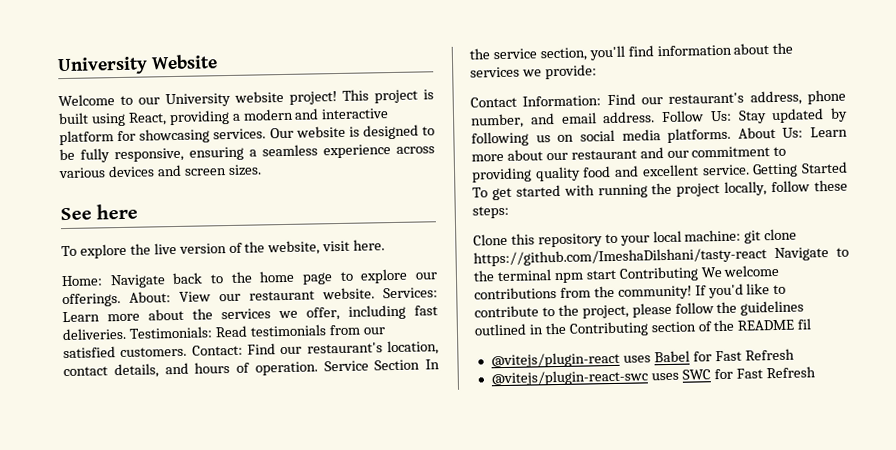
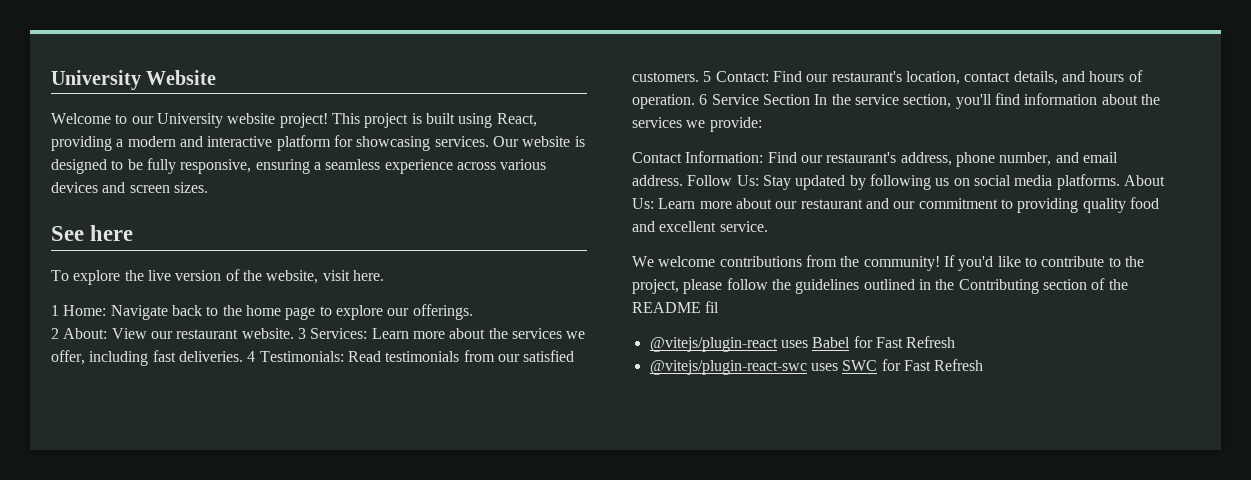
- Home: Navigate back to the home page to explore our offerings. About: View our restaurant website.
+ 1 Home: Navigate back to the home page to explore our offerings.
+ 2 About: View our restaurant website.
- Services: Learn more about the services we offer, including fast deliveries.
+ 3 Services: Learn more about the services we offer, including fast deliveries.
- Testimonials: Read testimonials from our satisfied customers.
+ 4 Testimonials: Read testimonials from our satisfied customers.
- Contact: Find our restaurant's location, contact details, and hours of operation.
+ 5 Contact: Find our restaurant's location, contact details, and hours of operation.
- Service Section In the service section, you'll find information about the services we provide:
+ 6 Service Section In the service section, you'll find information about the services we provide:
- About Us: Learn more about our restaurant and our commitment to providing quality food and excellent service. Getting Started To get started with running the project locally, follow these steps:
- Clone this repository to your local machine: git clone https://github.com/ImeshaDilshani/tasty-react Navigate to the terminal npm start Contributing We welcome contributions from the community!
+ About Us: Learn more about our restaurant and our commitment to providing quality food and excellent service.
+ We welcome contributions from the community!

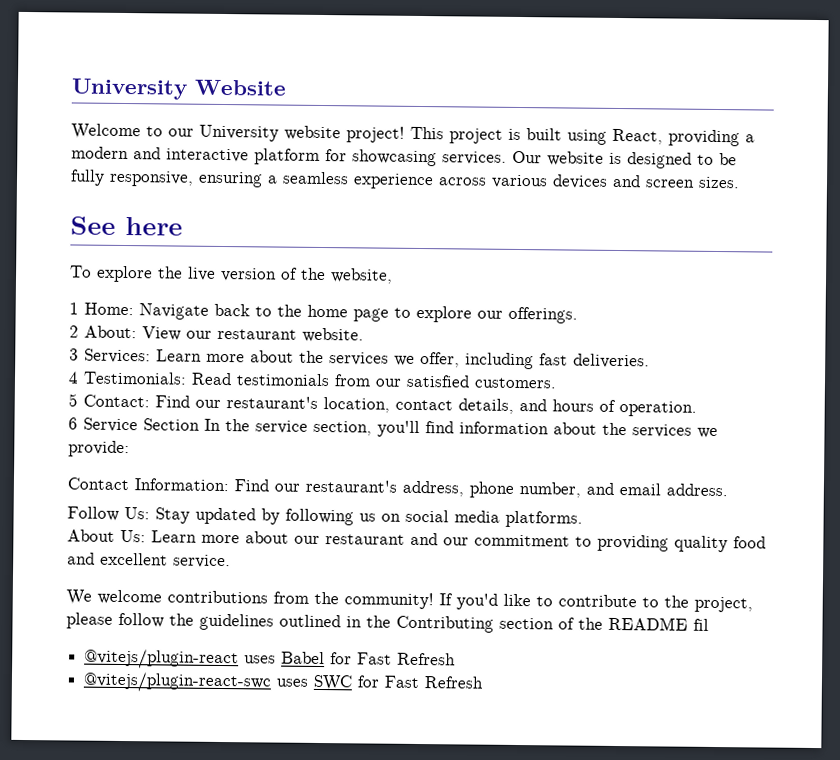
- To explore the live version of the website, visit here.
+ To explore the live version of the website,
- 2 About: View our restaurant website. 3 Services: Learn more about the services we offer, including fast deliveries. 4 Testimonials: Read testimonials from our satisfied customers. 5 Contact: Find our restaurant's location, contact details, and hours of operation. 6 Service Section In the service section, you'll find information about the services we provide:
+ 2 About: View our restaurant website.
+ 3 Services: Learn more about the services we offer, including fast deliveries.
+ 4 Testimonials: Read testimonials from our satisfied customers.
+ 5 Contact: Find our restaurant's location, contact details, and hours of operation.
+ 6 Service Section In the service section, you'll find information about the services we provide:
- Contact Information: Find our restaurant's address, phone number, and email address. Follow Us: Stay updated by following us on social media platforms. About Us: Learn more about our restaurant and our commitment to providing quality food and excellent service.
+ Contact Information: Find our restaurant's address, phone number, and email address.
+ Follow Us: Stay updated by following us on social media platforms.
+ About Us: Learn more about our restaurant and our commitment to providing quality food and excellent service.

